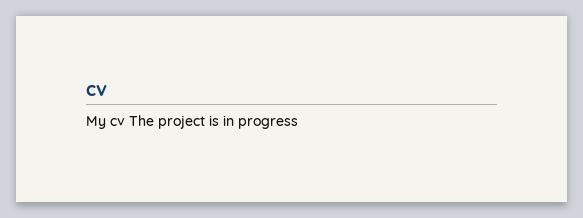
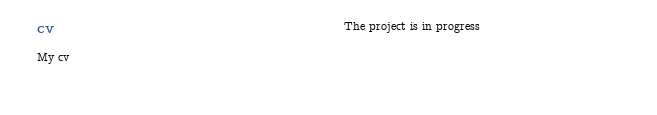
- My cv The project is in progress
+ My cv
+ The project is in progress

